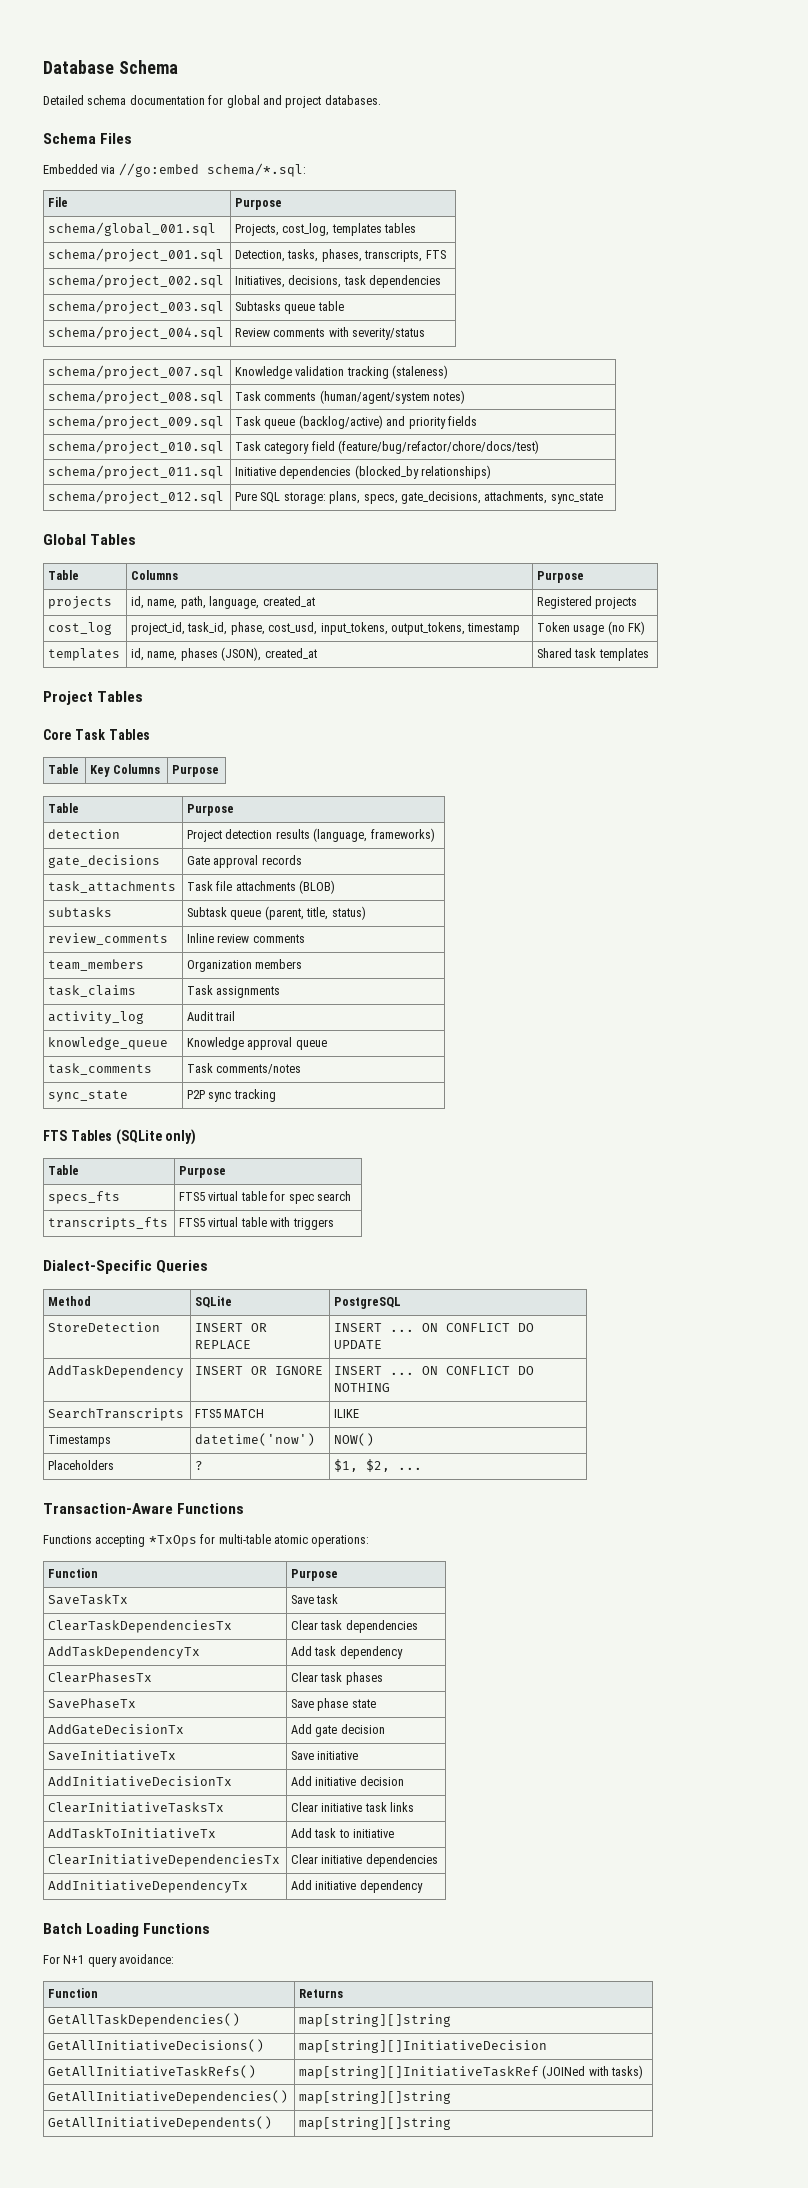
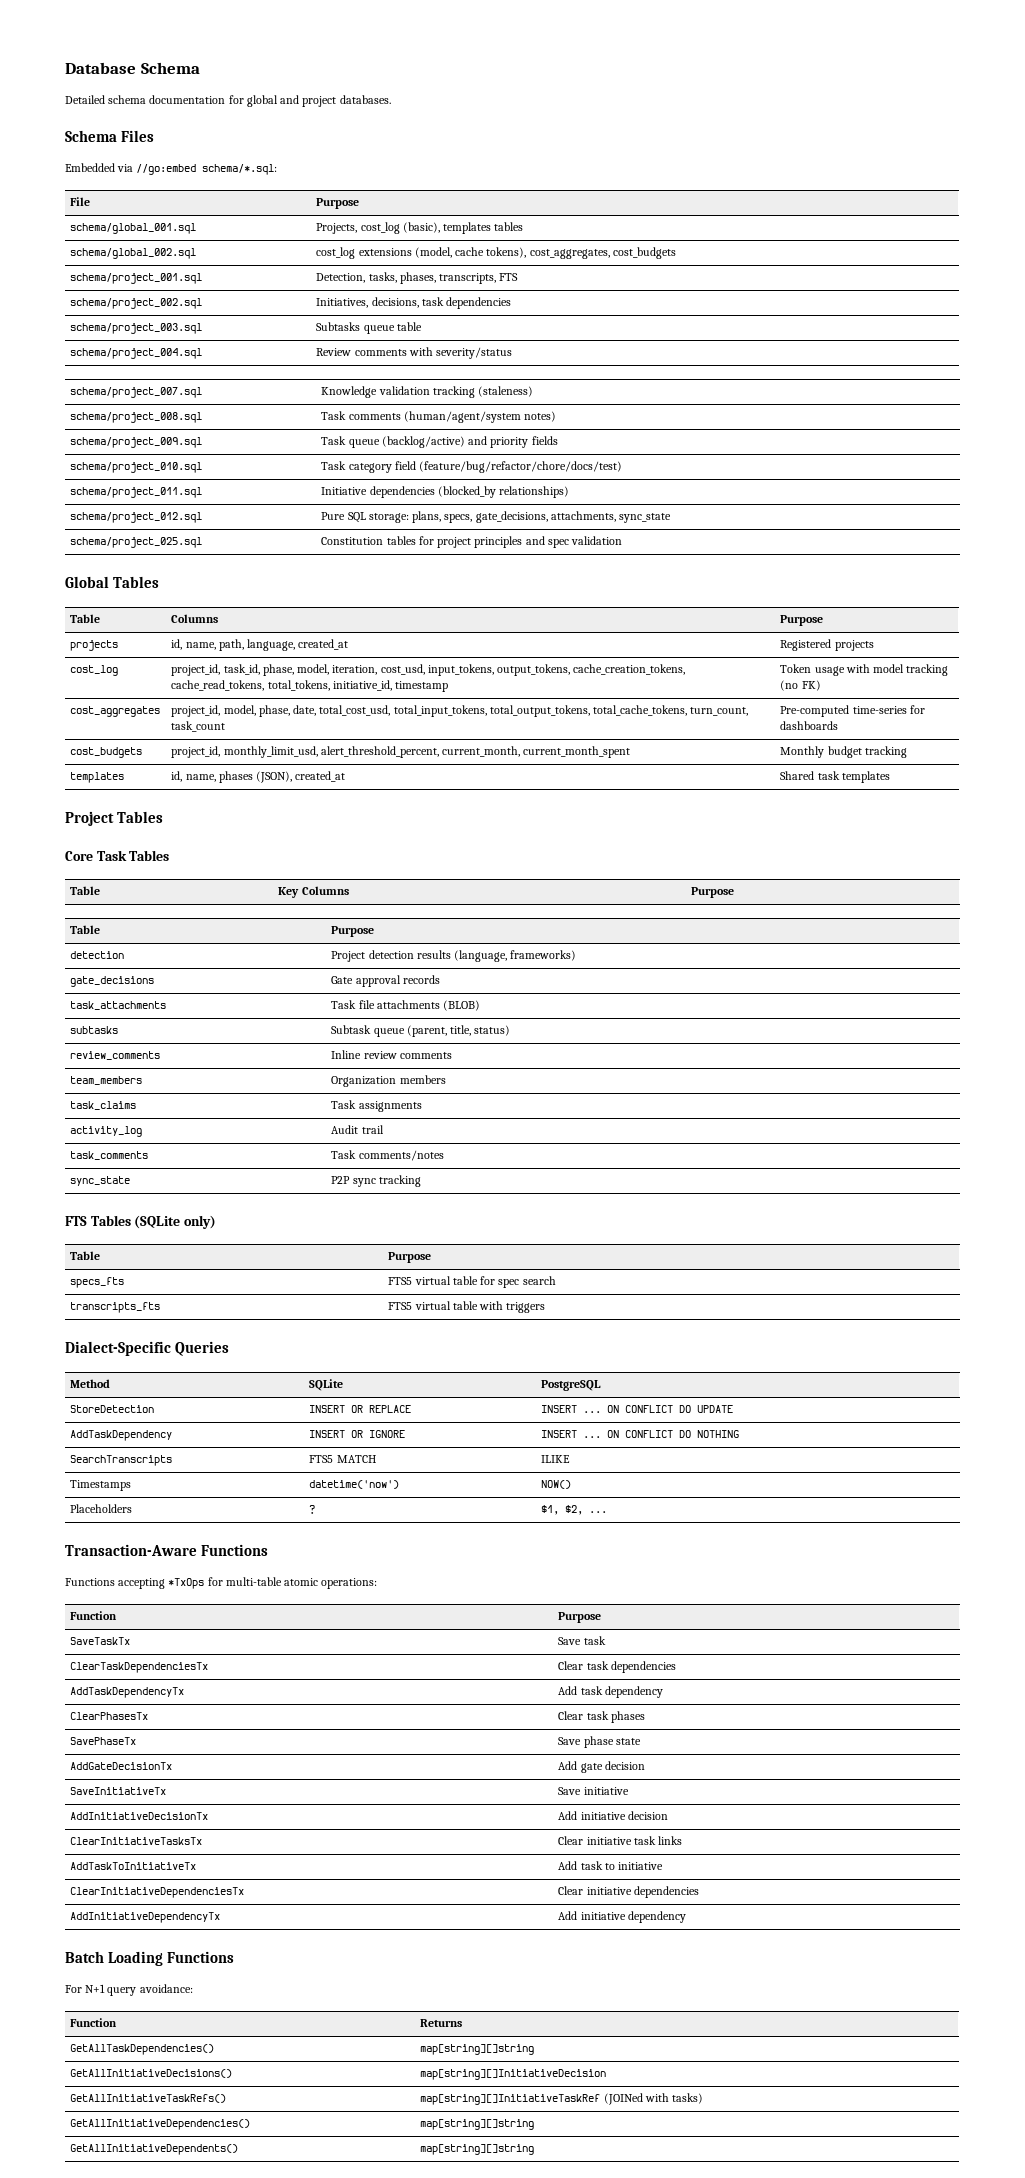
- schema/global_001.sql | Projects, cost_log, templates tables
+ schema/global_001.sql | Projects, cost_log (basic), templates tables
+ schema/global_002.sql | cost_log extensions (model, cache tokens), cost_aggregates, cost_budgets
+ schema/project_025.sql | Constitution tables for project principles and spec validation
- cost_log | project_id, task_id, phase, cost_usd, input_tokens, output_tokens, timestamp | Token usage (no FK)
+ cost_log | project_id, task_id, phase, model, iteration, cost_usd, input_tokens, output_tokens, cache_creation_tokens, cache_read_tokens, total_tokens, initiative_id, timestamp | Token usage with model tracking (no FK)
+ cost_aggregates | project_id, model, phase, date, total_cost_usd, total_input_tokens, total_output_tokens, total_cache_tokens, turn_count, task_count | Pre-computed time-series for dashboards
+ cost_budgets | project_id, monthly_limit_usd, alert_threshold_percent, current_month, current_month_spent | Monthly budget tracking
- knowledge_queue | Knowledge approval queue

